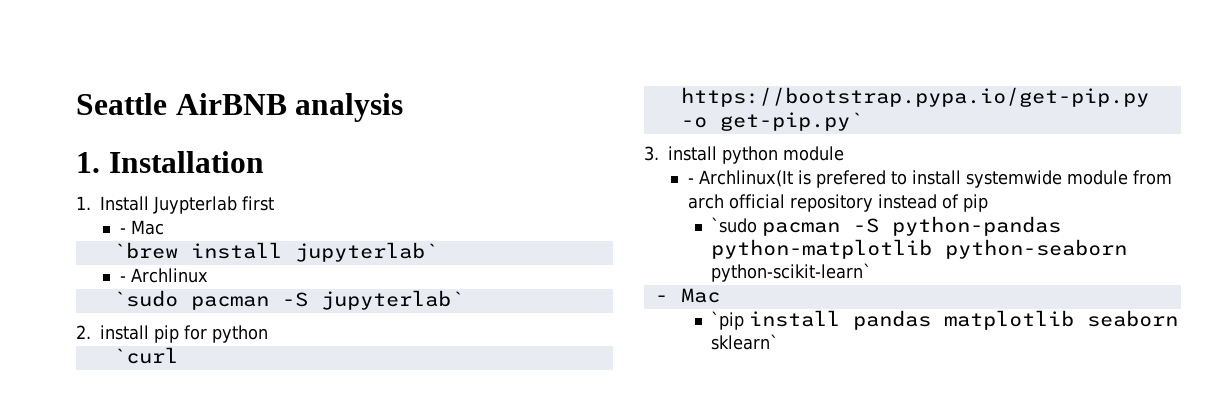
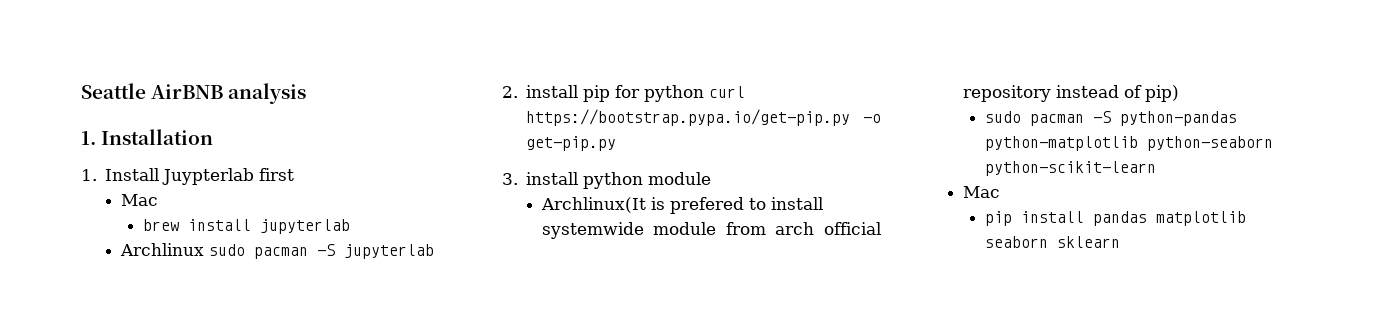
  1. Install Juypterlab first
- - Mac
- `brew install jupyterlab`
- - Archlinux
- `sudo pacman -S jupyterlab`
+ Mac
+ brew install jupyterlab
+ Archlinux sudo pacman -S jupyterlab
- 2. install pip for python
- `curl https://bootstrap.pypa.io/get-pip.py -o get-pip.py`
+ 2. install pip for python curl https://bootstrap.pypa.io/get-pip.py -o get-pip.py
- - Archlinux(It is prefered to install systemwide module from arch official repository instead of pip
- `sudo pacman -S python-pandas python-matplotlib python-seaborn python-scikit-learn`
- - Mac
- `pip install pandas matplotlib seaborn sklearn`
+ Archlinux(It is prefered to install systemwide module from arch official repository instead of pip)
+ sudo pacman -S python-pandas python-matplotlib python-seaborn python-scikit-learn
+ Mac
+ pip install pandas matplotlib seaborn sklearn

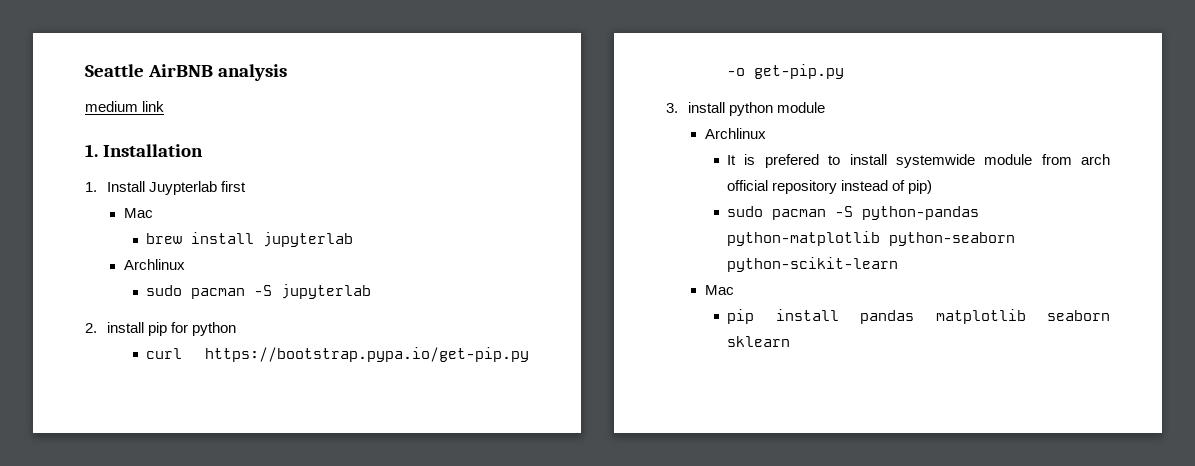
+ medium link
  brew install jupyterlab
- Archlinux sudo pacman -S jupyterlab
+ Archlinux
+ sudo pacman -S jupyterlab
- 2. install pip for python curl https://bootstrap.pypa.io/get-pip.py -o get-pip.py
+ 2. install pip for python
+ curl https://bootstrap.pypa.io/get-pip.py -o get-pip.py
  3. install python module
- Archlinux(It is prefered to install systemwide module from arch official repository instead of pip)
+ Archlinux
+ It is prefered to install systemwide module from arch official repository instead of pip)

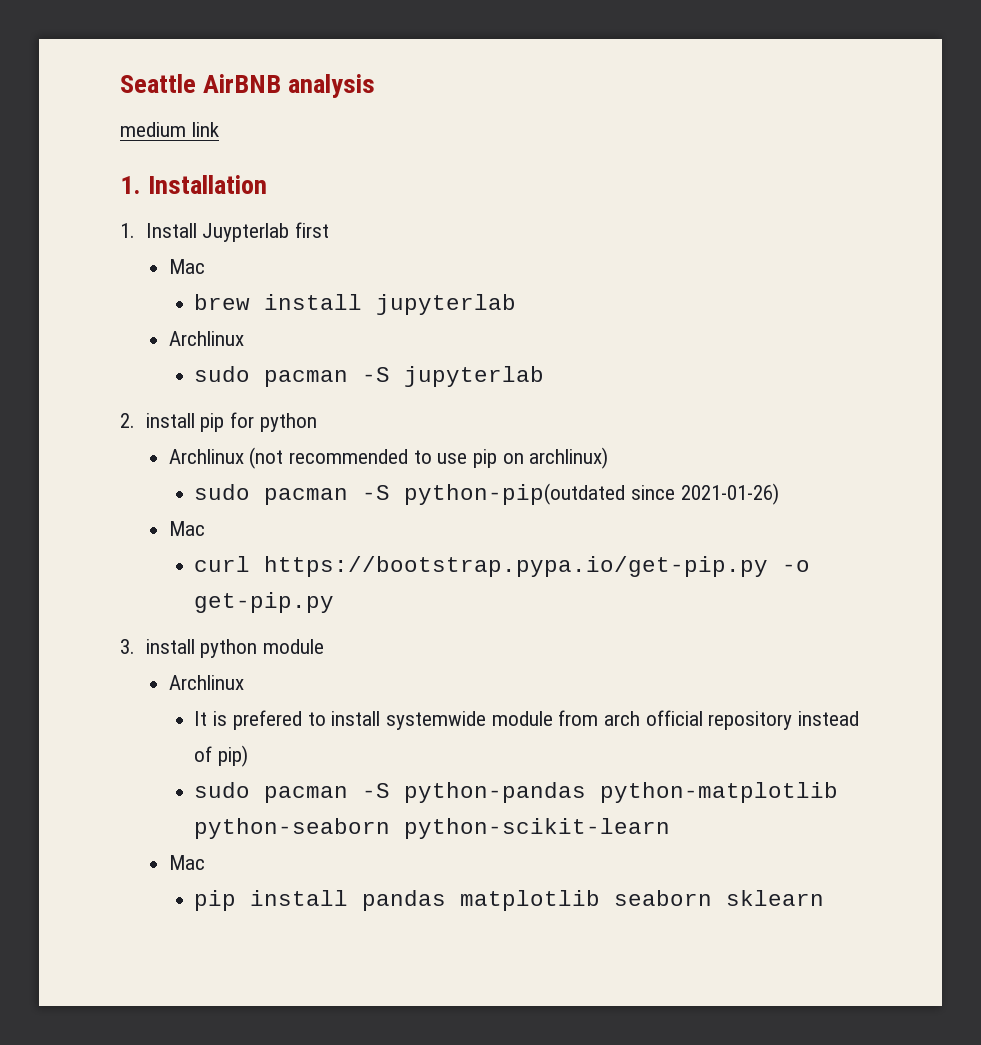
+ Archlinux (not recommended to use pip on archlinux)
+ sudo pacman -S python-pip(outdated since 2021-01-26)
+ Mac

